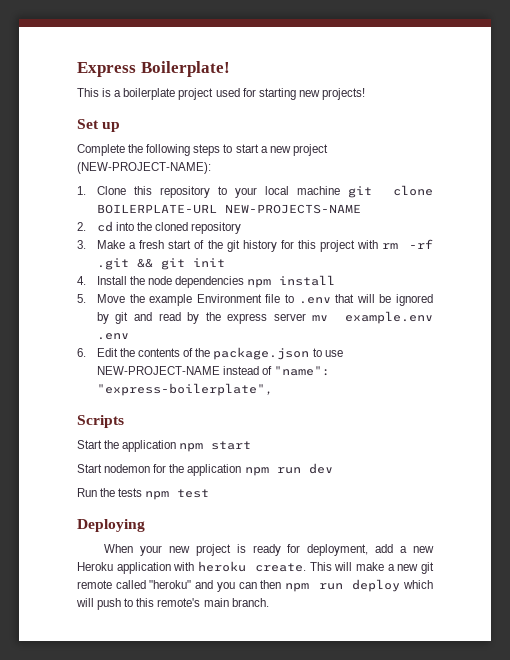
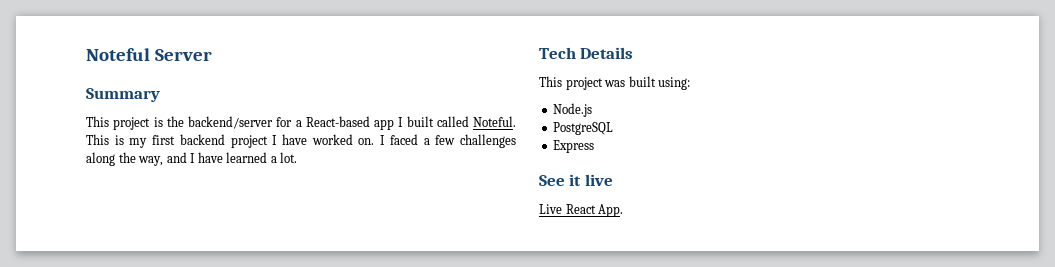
- Express Boilerplate!
- This is a boilerplate project used for starting new projects!
- Set up
- Complete the following steps to start a new project (NEW-PROJECT-NAME):
- 1. Clone this repository to your local machine git clone BOILERPLATE-URL NEW-PROJECTS-NAME
- 2. cd into the cloned repository
- 3. Make a fresh start of the git history for this project with rm -rf .git && git init
- 4. Install the node dependencies npm install
- 5. Move the example Environment file to .env that will be ignored by git and read by the express server mv example.env .env
- 6. Edit the contents of the package.json to use NEW-PROJECT-NAME instead of "name": "express-boilerplate",
- Scripts
- Start the application npm start
- Start nodemon for the application npm run dev
- Run the tests npm test
- Deploying
- When your new project is ready for deployment, add a new Heroku application with heroku create. This will make a new git remote called "heroku" and you can then npm run deploy which will push to this remote's main branch.
+ Noteful Server
+ Summary
+ This project is the backend/server for a React-based app I built called Noteful. This is my first backend project I have worked on. I faced a few challenges along the way, and I have learned a lot.
+ Tech Details
+ This project was built using:
+ Node.js
+ PostgreSQL
+ Express
+ See it live
+ Live React App.

